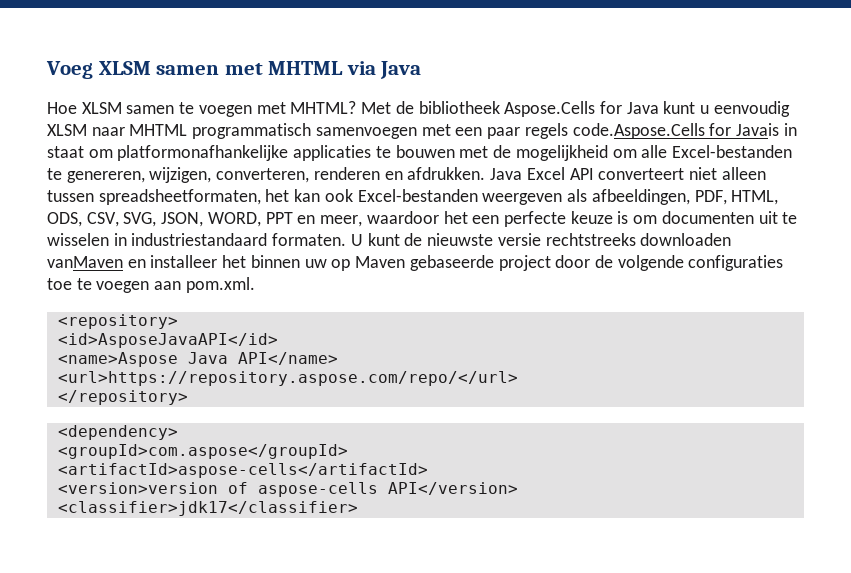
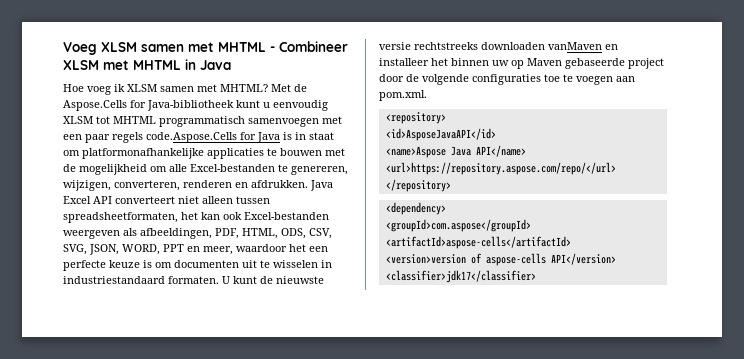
- Voeg XLSM samen met MHTML via Java
- Hoe XLSM samen te voegen met MHTML?
+ Voeg XLSM samen met MHTML - Combineer XLSM met MHTML in Java
+ Hoe voeg ik XLSM samen met MHTML?
- Met de bibliotheek Aspose.Cells for Java kunt u eenvoudig XLSM naar MHTML programmatisch samenvoegen met een paar regels code.Aspose.Cells for Javais in staat om platformonafhankelijke applicaties te bouwen met de mogelijkheid om alle Excel-bestanden te genereren, wijzigen, converteren, renderen en afdrukken.
+ Met de Aspose.Cells for Java-bibliotheek kunt u eenvoudig XLSM tot MHTML programmatisch samenvoegen met een paar regels code.Aspose.Cells for Java is in staat om platformonafhankelijke applicaties te bouwen met de mogelijkheid om alle Excel-bestanden te genereren, wijzigen, converteren, renderen en afdrukken.

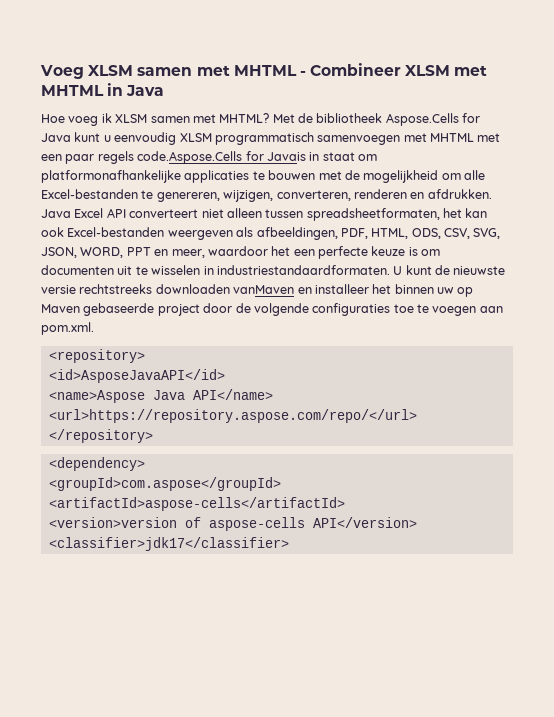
- Met de Aspose.Cells for Java-bibliotheek kunt u eenvoudig XLSM tot MHTML programmatisch samenvoegen met een paar regels code.Aspose.Cells for Java is in staat om platformonafhankelijke applicaties te bouwen met de mogelijkheid om alle Excel-bestanden te genereren, wijzigen, converteren, renderen en afdrukken.
+ Met de bibliotheek Aspose.Cells for Java kunt u eenvoudig XLSM programmatisch samenvoegen met MHTML met een paar regels code.Aspose.Cells for Javais in staat om platformonafhankelijke applicaties te bouwen met de mogelijkheid om alle Excel-bestanden te genereren, wijzigen, converteren, renderen en afdrukken.
- Java Excel API converteert niet alleen tussen spreadsheetformaten, het kan ook Excel-bestanden weergeven als afbeeldingen, PDF, HTML, ODS, CSV, SVG, JSON, WORD, PPT en meer, waardoor het een perfecte keuze is om documenten uit te wisselen in industriestandaard formaten.
+ Java Excel API converteert niet alleen tussen spreadsheetformaten, het kan ook Excel-bestanden weergeven als afbeeldingen, PDF, HTML, ODS, CSV, SVG, JSON, WORD, PPT en meer, waardoor het een perfecte keuze is om documenten uit te wisselen in industriestandaardformaten.

